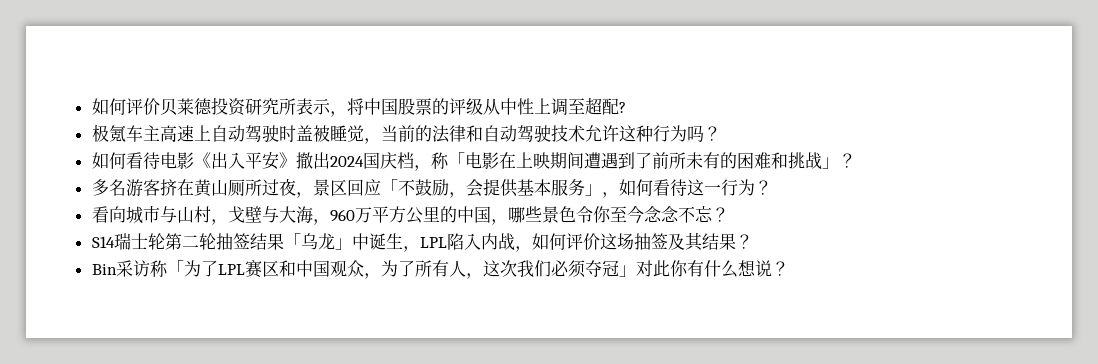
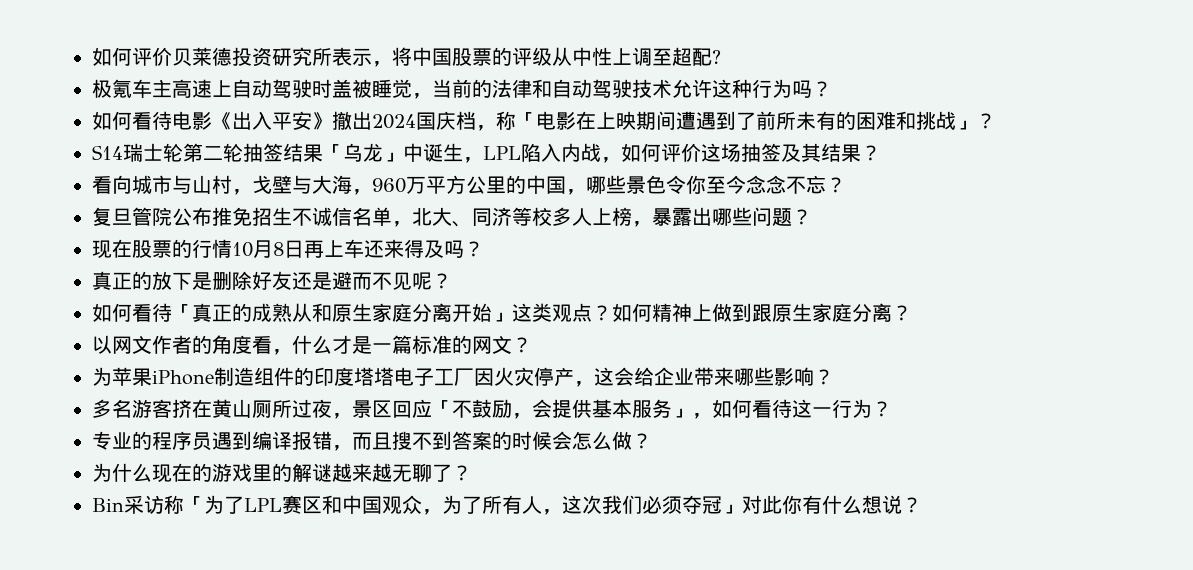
+ S14瑞士轮第二轮抽签结果「乌龙」中诞生，LPL陷入内战，如何评价这场抽签及其结果？
+ 看向城市与山村，戈壁与大海，960万平方公里的中国，哪些景色令你至今念念不忘？
+ 复旦管院公布推免招生不诚信名单，北大、同济等校多人上榜，暴露出哪些问题？
+ 现在股票的行情10月8日再上车还来得及吗？
+ 真正的放下是删除好友还是避而不见呢？
+ 如何看待「真正的成熟从和原生家庭分离开始」这类观点？如何精神上做到跟原生家庭分离？
+ 以网文作者的角度看，什么才是一篇标准的网文？
+ 为苹果iPhone制造组件的印度塔塔电子工厂因火灾停产，这会给企业带来哪些影响？
- 看向城市与山村，戈壁与大海，960万平方公里的中国，哪些景色令你至今念念不忘？
- S14瑞士轮第二轮抽签结果「乌龙」中诞生，LPL陷入内战，如何评价这场抽签及其结果？
+ 专业的程序员遇到编译报错，而且搜不到答案的时候会怎么做？
+ 为什么现在的游戏里的解谜越来越无聊了？

